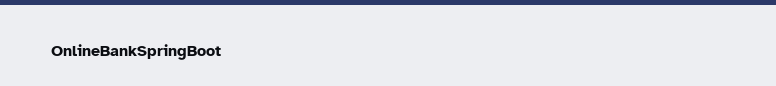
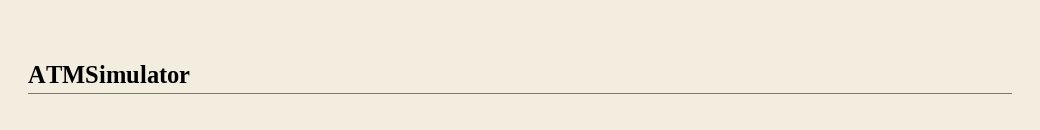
- OnlineBankSpringBoot
+ ATMSimulator

